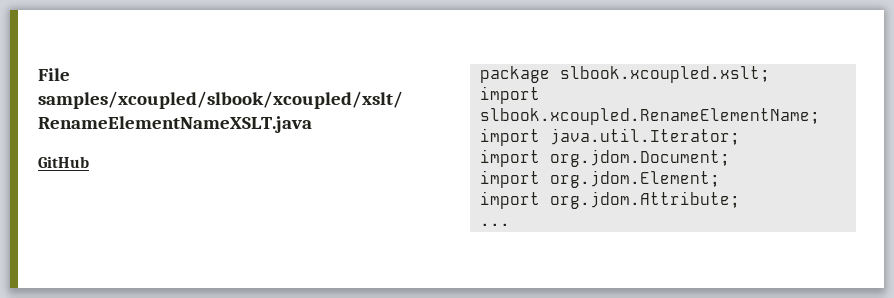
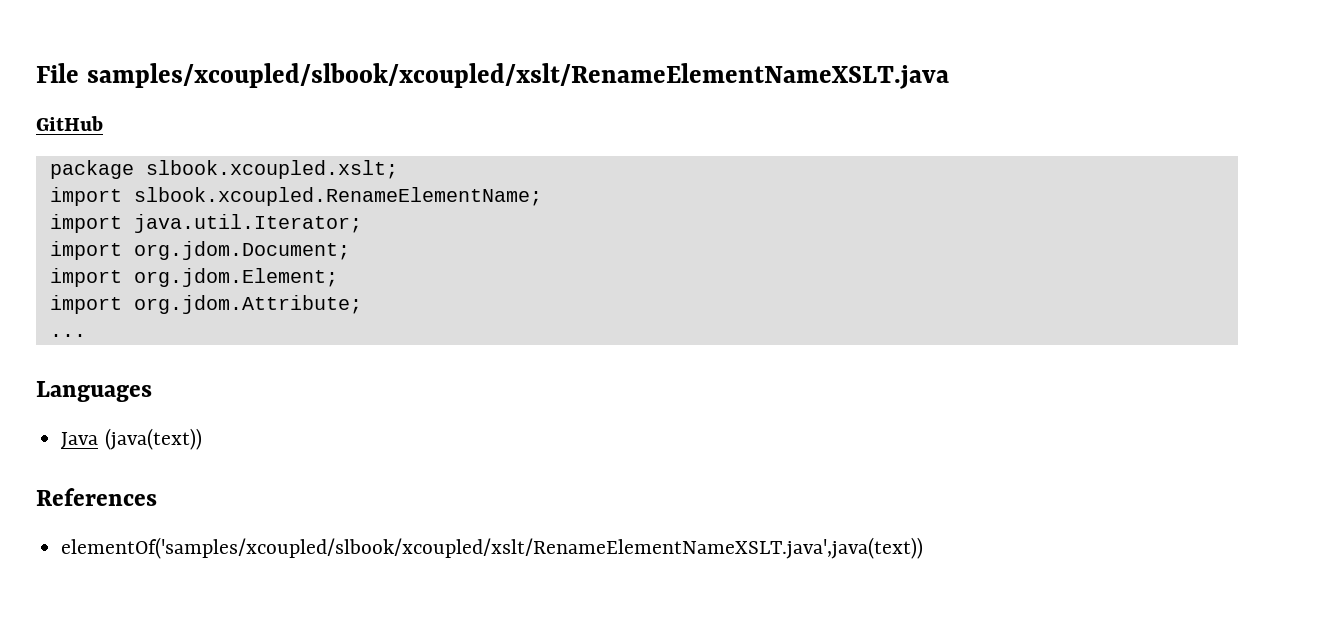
+ Languages
+ Java (java(text))
+ References
+ elementOf('samples/xcoupled/slbook/xcoupled/xslt/RenameElementNameXSLT.java',java(text))

